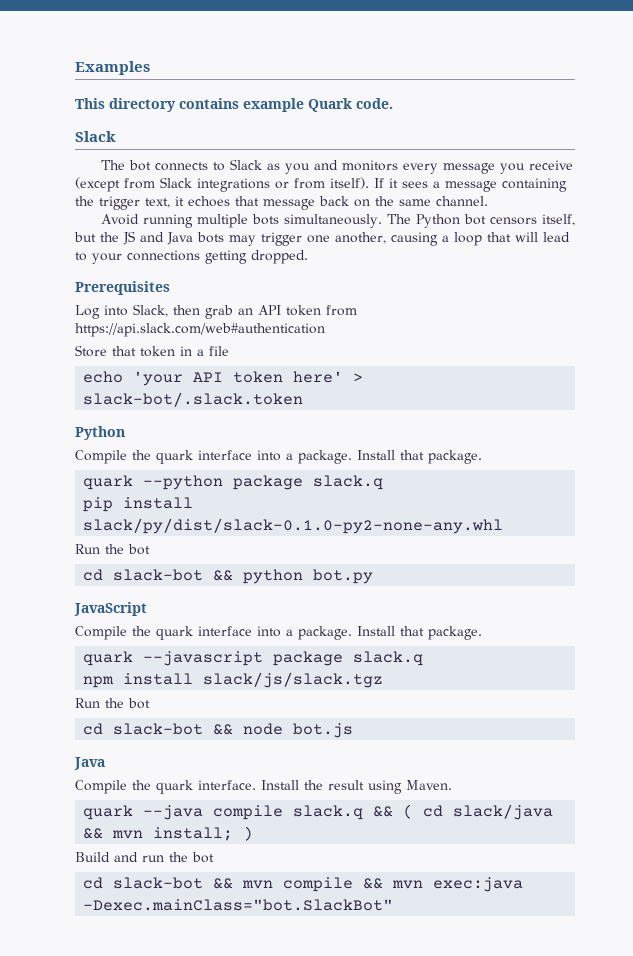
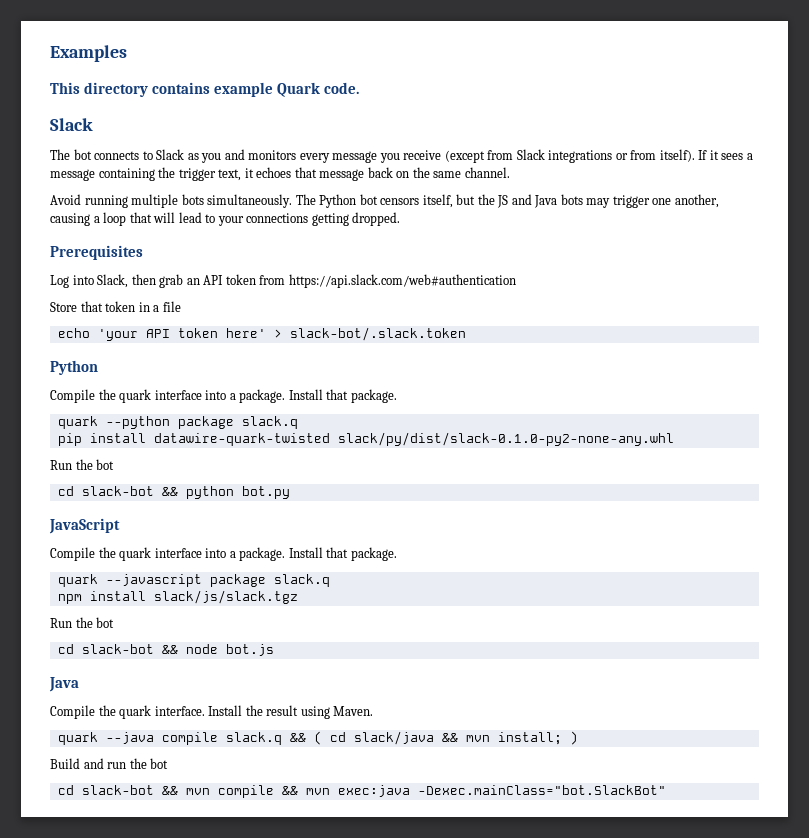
- pip install slack/py/dist/slack-0.1.0-py2-none-any.whl
+ pip install datawire-quark-twisted slack/py/dist/slack-0.1.0-py2-none-any.whl

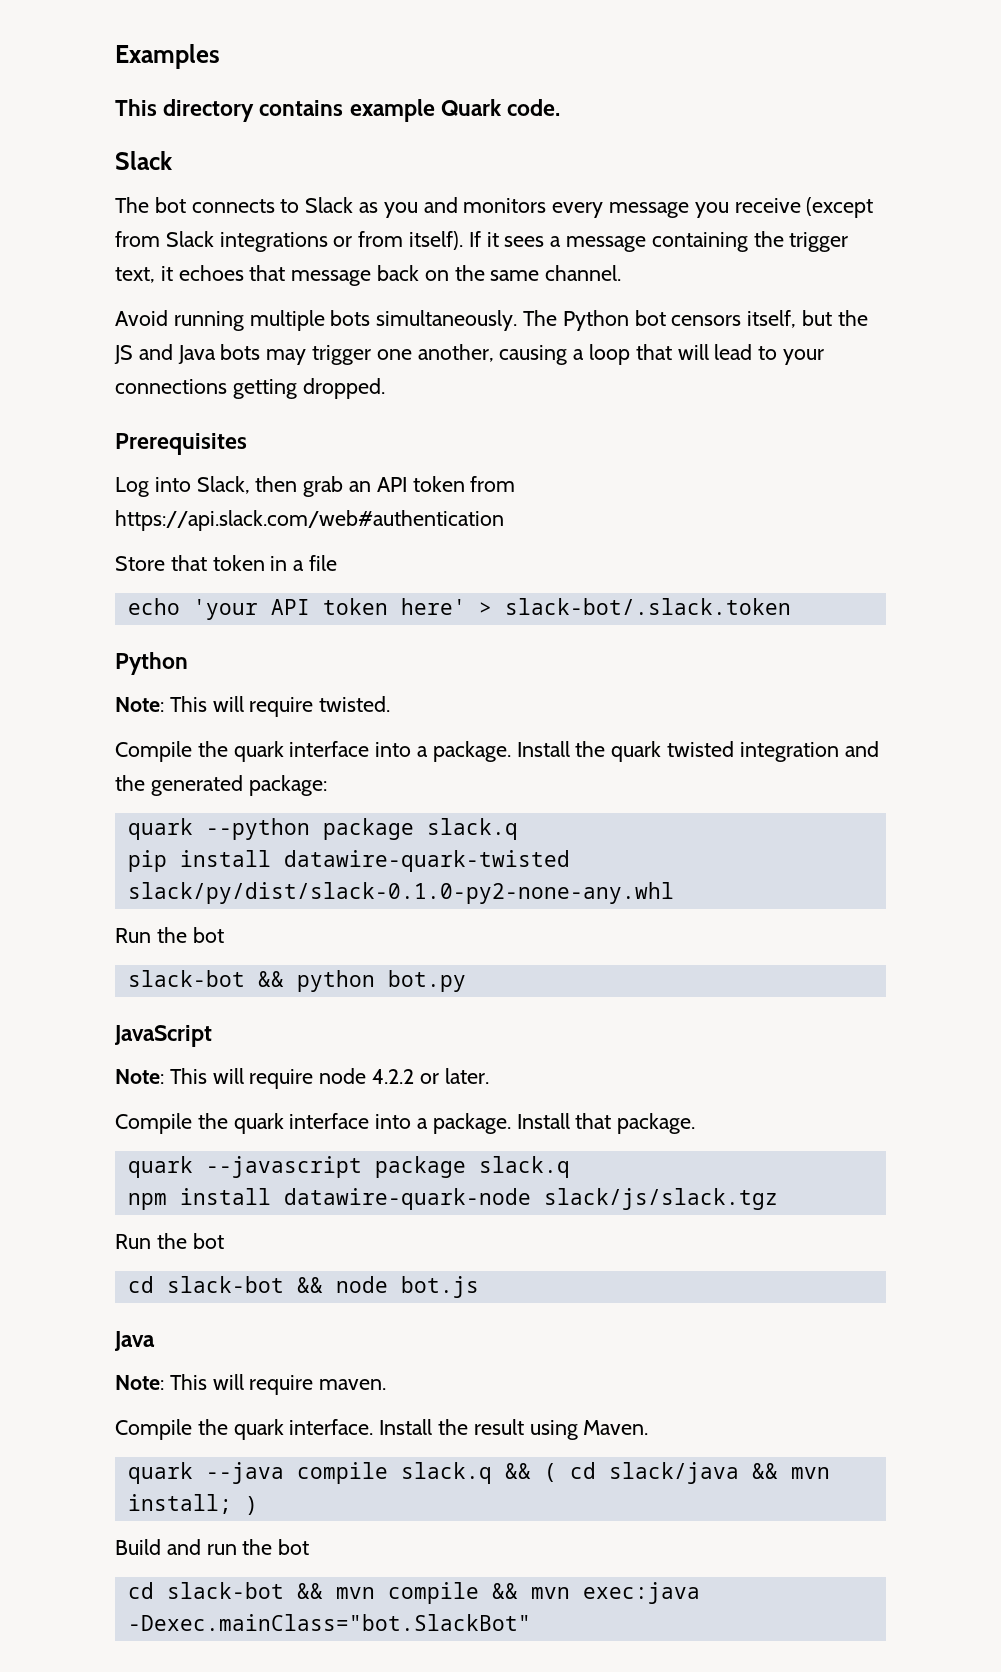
  echo 'your API token here' > slack-bot/.slack.token
  Python
- Compile the quark interface into a package. Install that package.
+ Note: This will require twisted.
+ Compile the quark interface into a package. Install the quark twisted integration and the generated package:
- cd slack-bot && python bot.py
+ slack-bot && python bot.py
+ Note: This will require node 4.2.2 or later.
- npm install slack/js/slack.tgz
+ npm install datawire-quark-node slack/js/slack.tgz
+ Note: This will require maven.

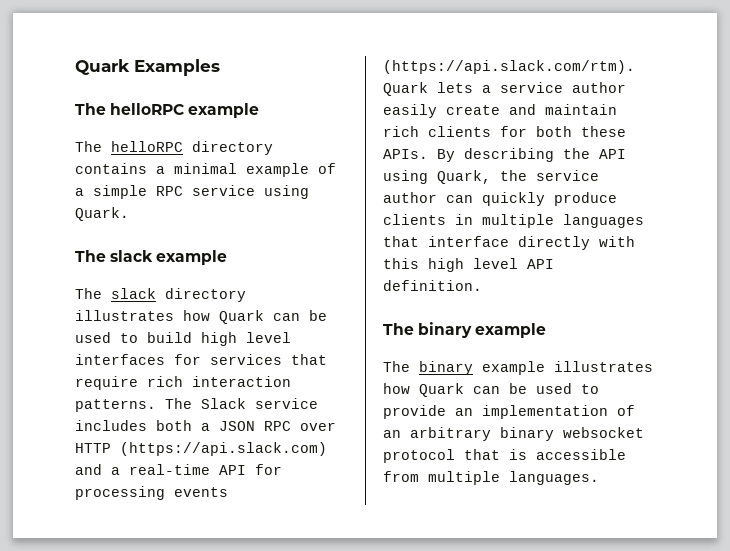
- Examples
+ Quark Examples
- This directory contains example Quark code.
- Slack
- The bot connects to Slack as you and monitors every message you receive (except from Slack integrations or from itself). If it sees a message containing the trigger text, it echoes that message back on the same channel.
- Avoid running multiple bots simultaneously. The Python bot censors itself, but the JS and Java bots may trigger one another, causing a loop that will lead to your connections getting dropped.
- Prerequisites
- Log into Slack, then grab an API token from https://api.slack.com/web#authentication
- Store that token in a file
- echo 'your API token here' > slack-bot/.slack.token
- Python
- Note: This will require twisted.
- Compile the quark interface into a package. Install the quark twisted integration and the generated package:
- quark --python package slack.q
- pip install datawire-quark-twisted slack/py/dist/slack-0.1.0-py2-none-any.whl
- Run the bot
- slack-bot && python bot.py
- JavaScript
- Note: This will require node 4.2.2 or later.
- Compile the quark interface into a package. Install that package.
- quark --javascript package slack.q
- npm install datawire-quark-node slack/js/slack.tgz
- Run the bot
- cd slack-bot && node bot.js
- Java
- Note: This will require maven.
- Compile the quark interface. Install the result using Maven.
- quark --java compile slack.q && ( cd slack/java && mvn install; )
- Build and run the bot
- cd slack-bot && mvn compile && mvn exec:java -Dexec.mainClass="bot.SlackBot"
+ The helloRPC example
+ The helloRPC directory contains a minimal example of a simple RPC service using Quark.
+ The slack example
+ The slack directory illustrates how Quark can be used to build high level interfaces for services that require rich interaction patterns. The Slack service includes both a JSON RPC over HTTP (https://api.slack.com) and a real-time API for processing events (https://api.slack.com/rtm). Quark lets a service author easily create and maintain rich clients for both these APIs. By describing the API using Quark, the service author can quickly produce clients in multiple languages that interface directly with this high level API definition.
+ The binary example
+ The binary example illustrates how Quark can be used to provide an implementation of an arbitrary binary websocket protocol that is accessible from multiple languages.

